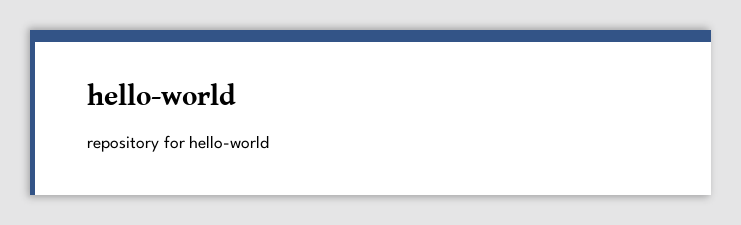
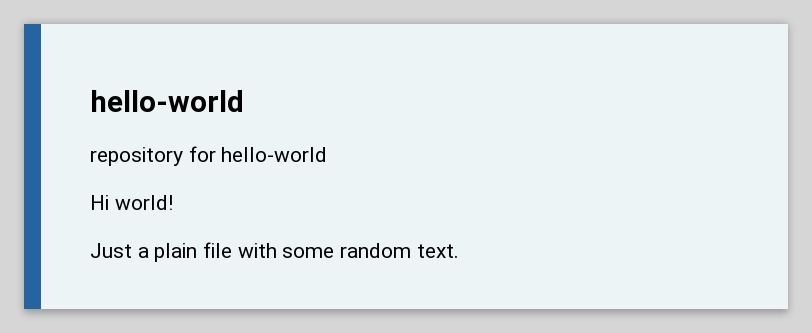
+ Hi world!
+ Just a plain file with some random text.

